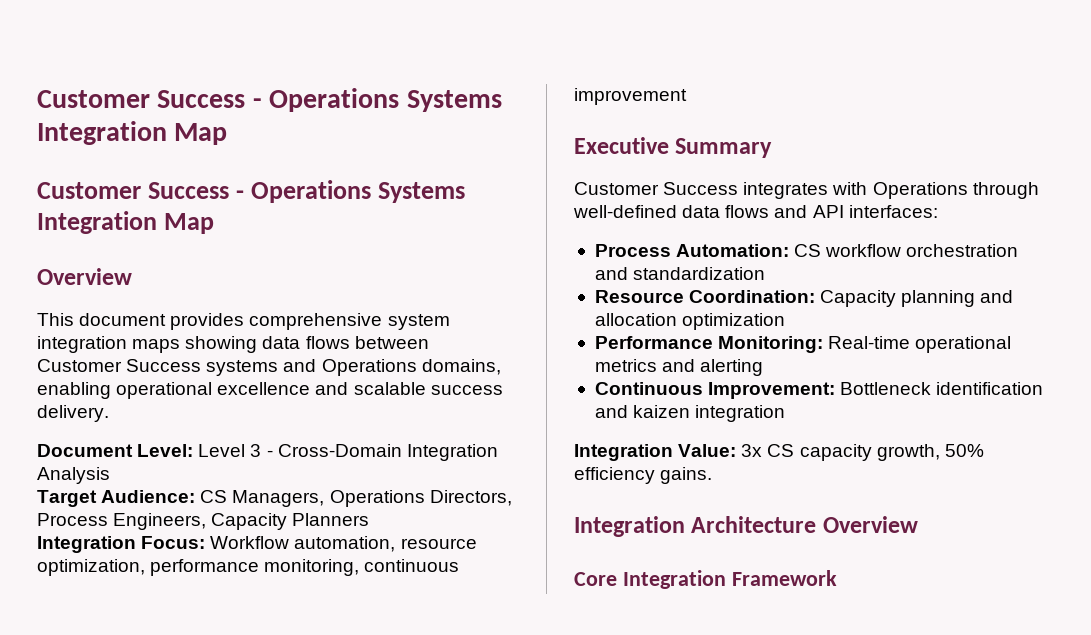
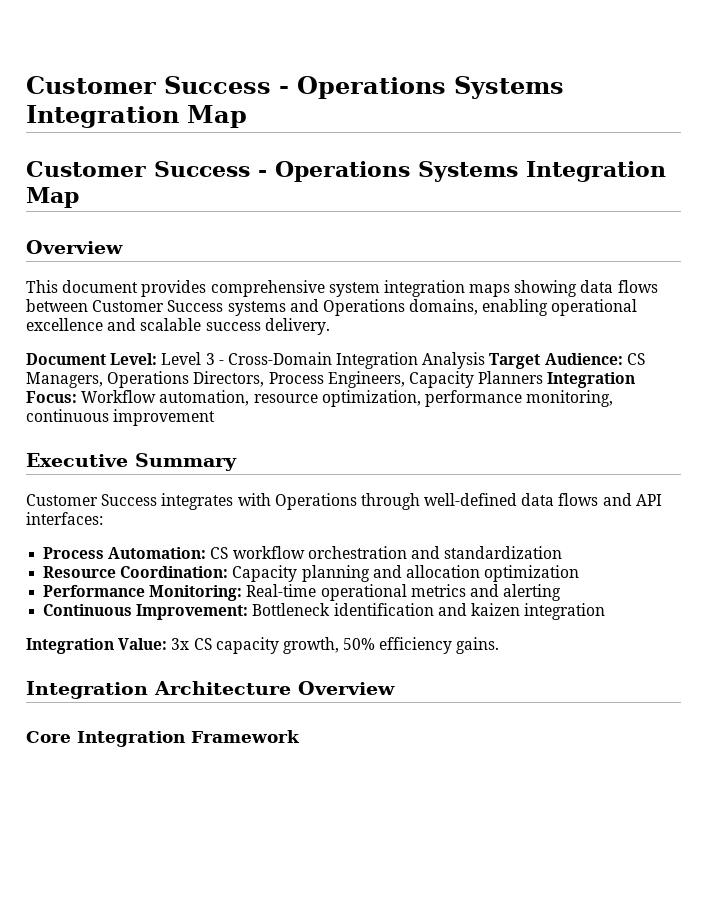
- Document Level: Level 3 - Cross-Domain Integration Analysis
- Target Audience: CS Managers, Operations Directors, Process Engineers, Capacity Planners
- Integration Focus: Workflow automation, resource optimization, performance monitoring, continuous improvement
+ Document Level: Level 3 - Cross-Domain Integration Analysis Target Audience: CS Managers, Operations Directors, Process Engineers, Capacity Planners Integration Focus: Workflow automation, resource optimization, performance monitoring, continuous improvement

